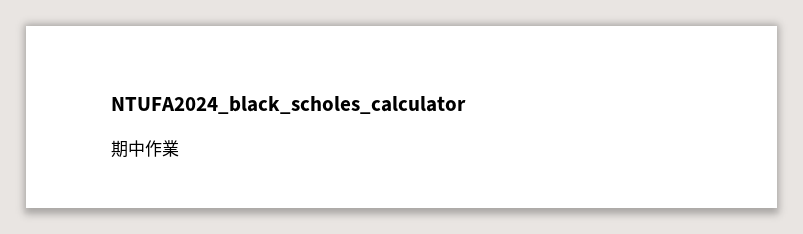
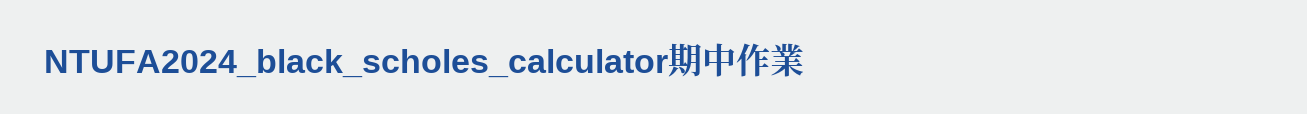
- NTUFA2024_black_scholes_calculator
- 期中作業
+ NTUFA2024_black_scholes_calculator期中作業

